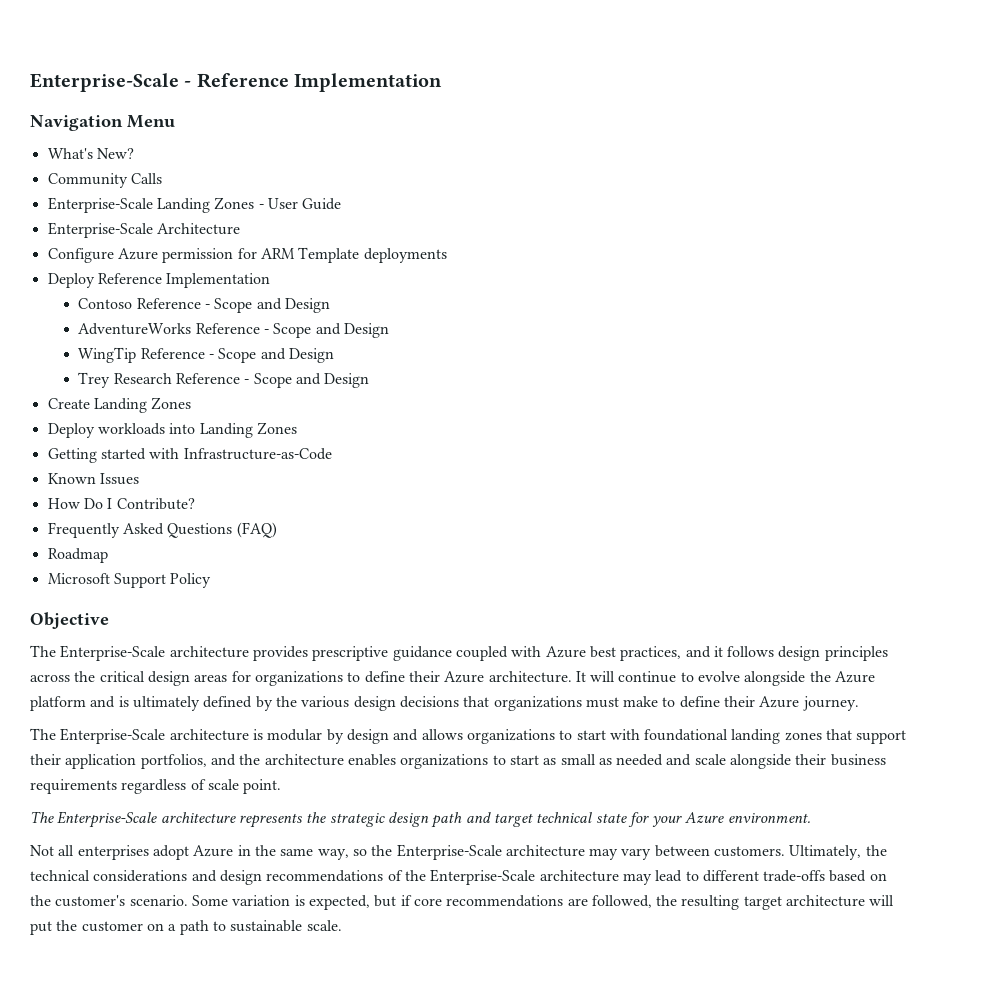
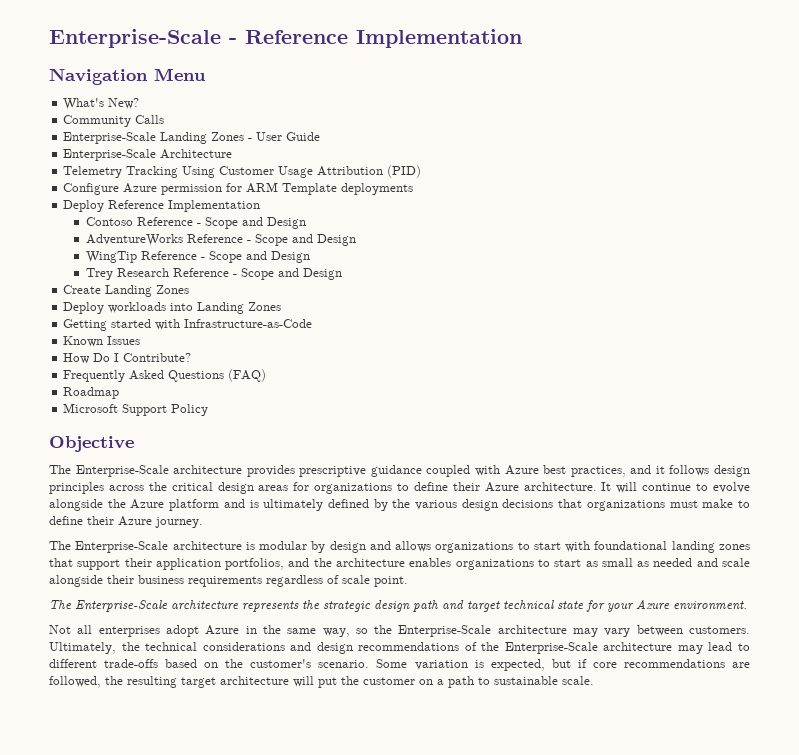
+ Telemetry Tracking Using Customer Usage Attribution (PID)

